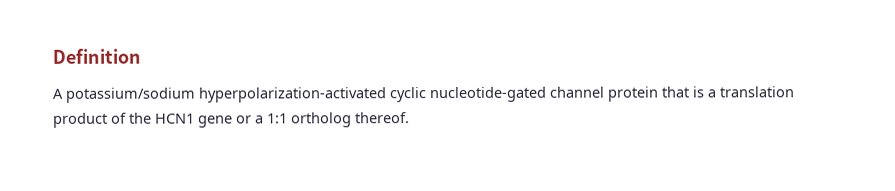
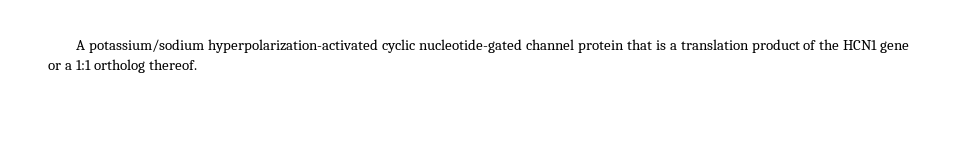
- Definition

